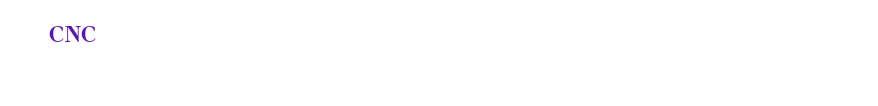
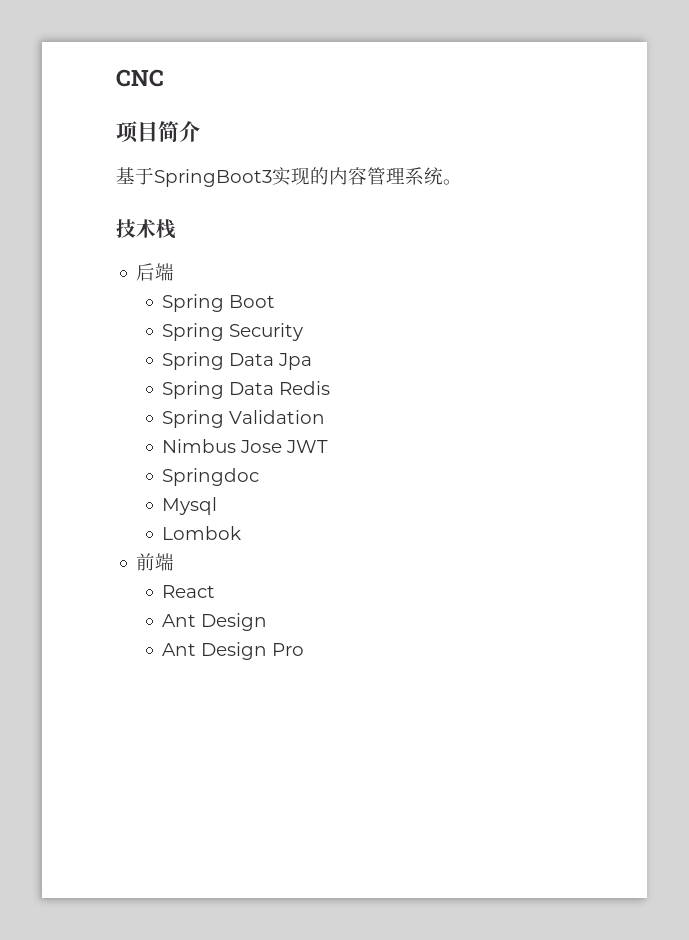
+ 项目简介
+ 基于SpringBoot3实现的内容管理系统。
+ 技术栈
+ 后端
+ Spring Boot
+ Spring Security
+ Spring Data Jpa
+ Spring Data Redis
+ Spring Validation
+ Nimbus Jose JWT
+ Springdoc
+ Mysql
+ Lombok
+ 前端
+ React
+ Ant Design
+ Ant Design Pro

